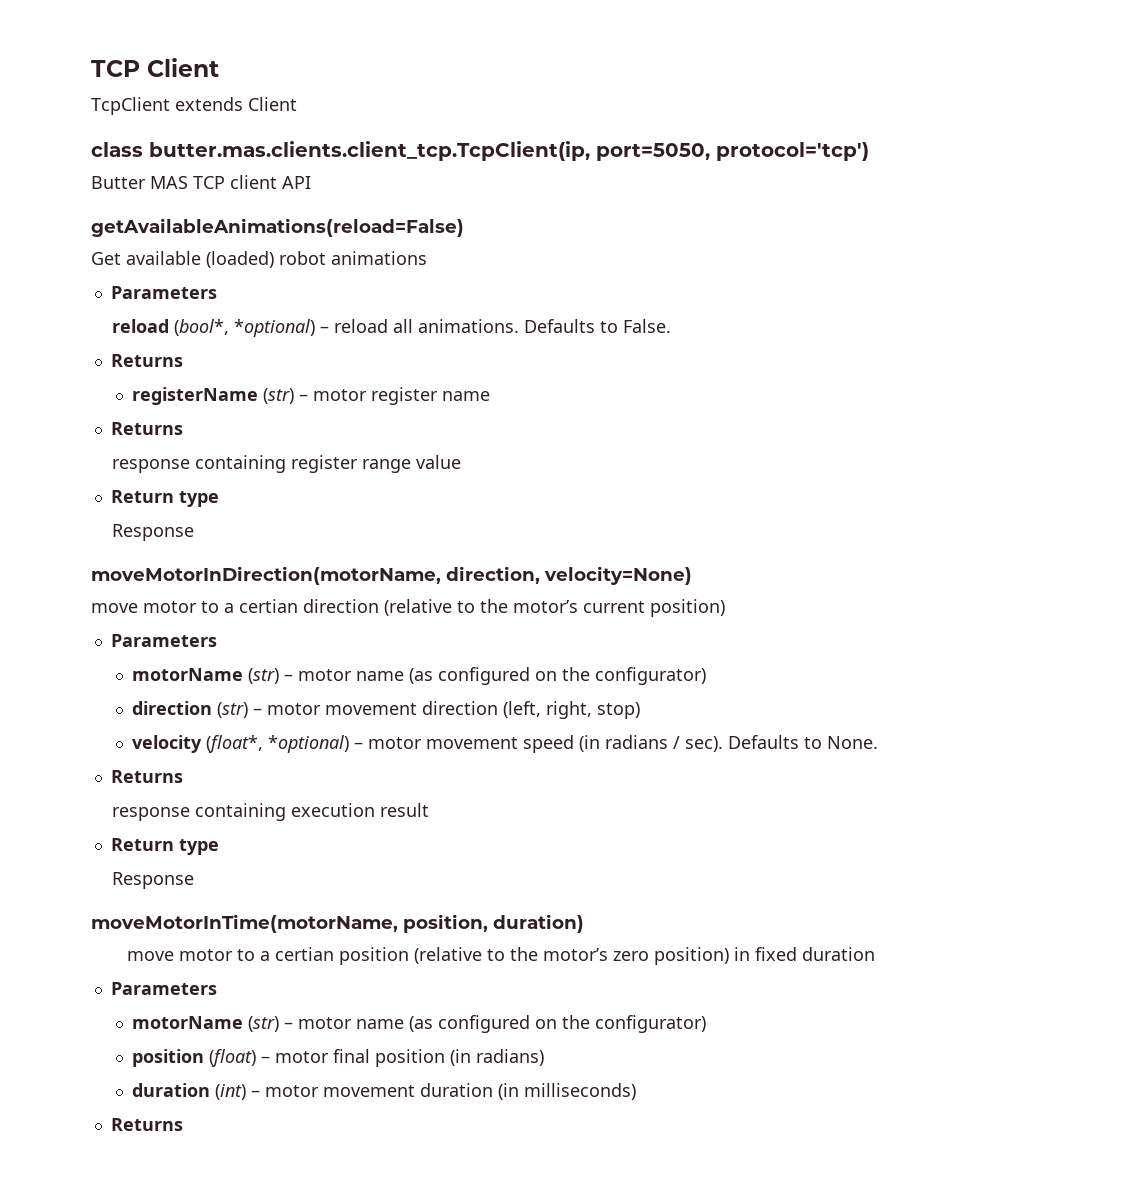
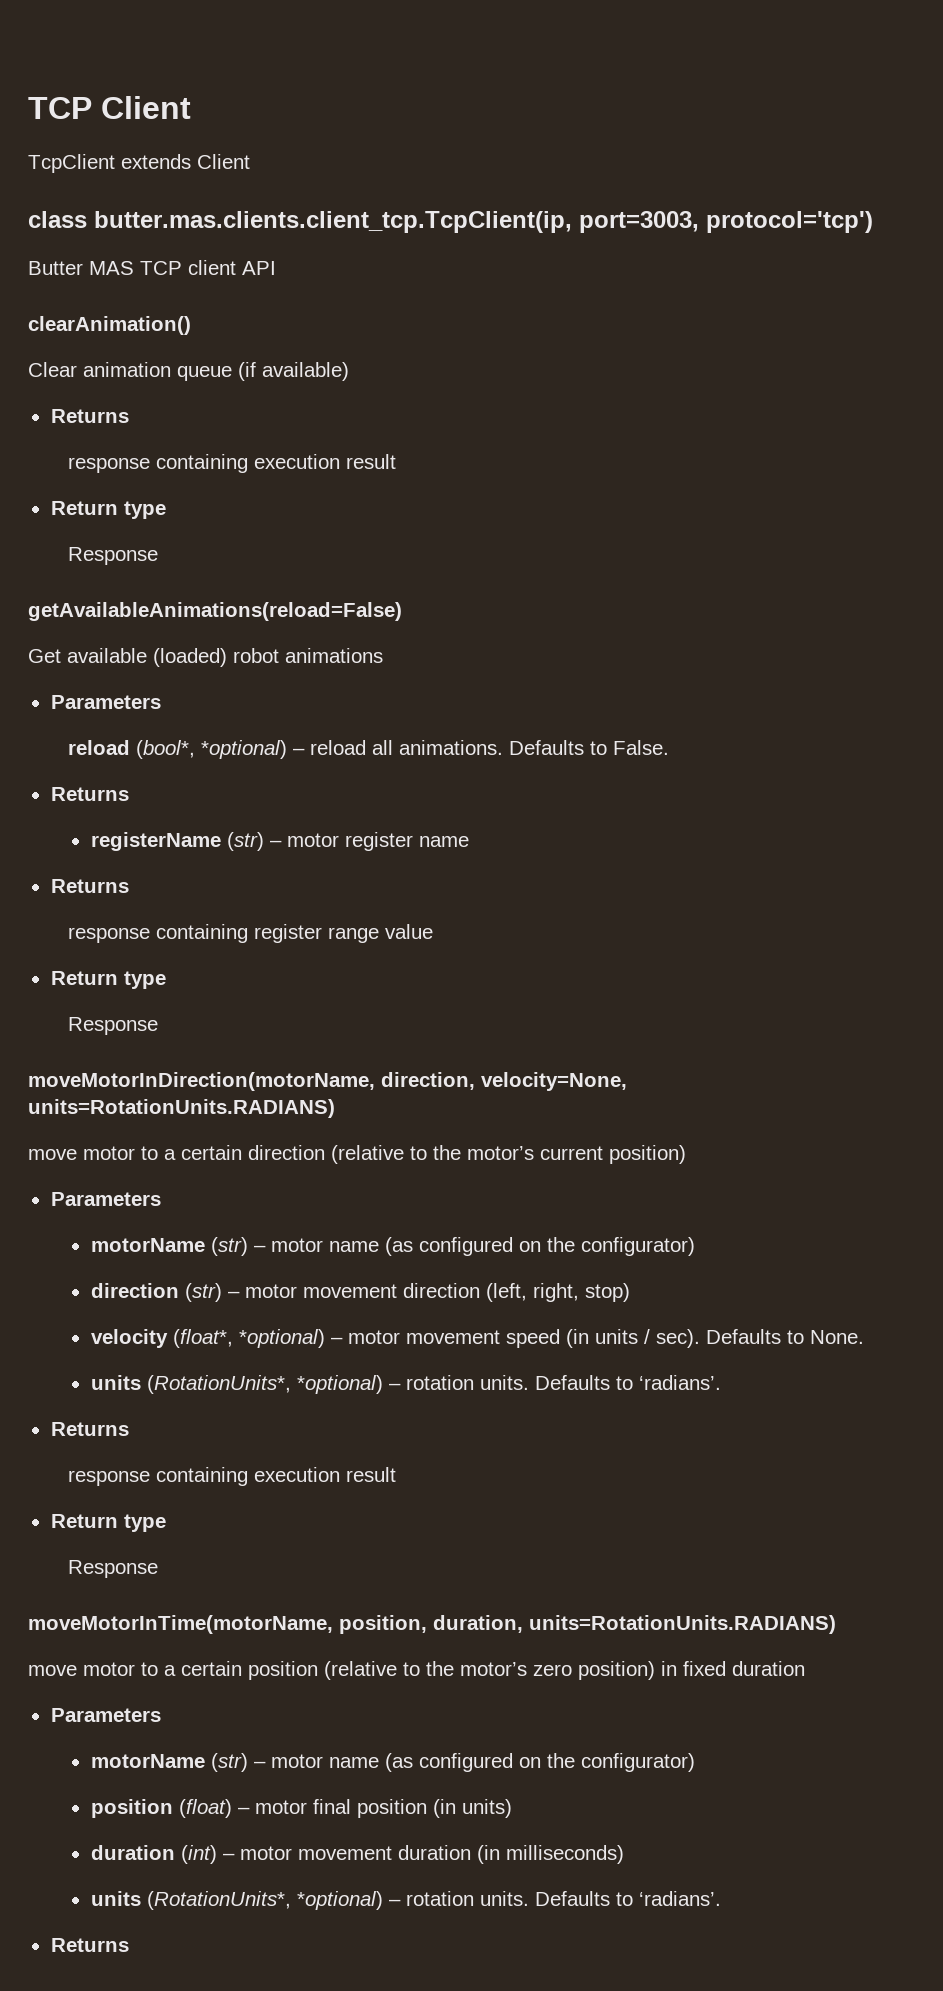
- class butter.mas.clients.client_tcp.TcpClient(ip, port=5050, protocol='tcp')
+ class butter.mas.clients.client_tcp.TcpClient(ip, port=3003, protocol='tcp')
+ clearAnimation()
+ Clear animation queue (if available)
+ Returns
+ response containing execution result
+ Return type
+ Response
- moveMotorInDirection(motorName, direction, velocity=None)
- move motor to a certian direction (relative to the motor’s current position)
+ moveMotorInDirection(motorName, direction, velocity=None, units=RotationUnits.RADIANS)
+ move motor to a certain direction (relative to the motor’s current position)
- velocity (float*, *optional) – motor movement speed (in radians / sec).
+ velocity (float*, *optional) – motor movement speed (in units / sec).
  Defaults to None.
+ units (RotationUnits*, *optional) – rotation units. Defaults to ‘radians’.
- moveMotorInTime(motorName, position, duration)
- move motor to a certian position (relative to the motor’s zero position) in fixed duration
+ moveMotorInTime(motorName, position, duration, units=RotationUnits.RADIANS)
+ move motor to a certain position (relative to the motor’s zero position) in fixed duration
- position (float) – motor final position (in radians)
+ position (float) – motor final position (in units)
  duration (int) – motor movement duration (in milliseconds)
+ units (RotationUnits*, *optional) – rotation units. Defaults to ‘radians’.

